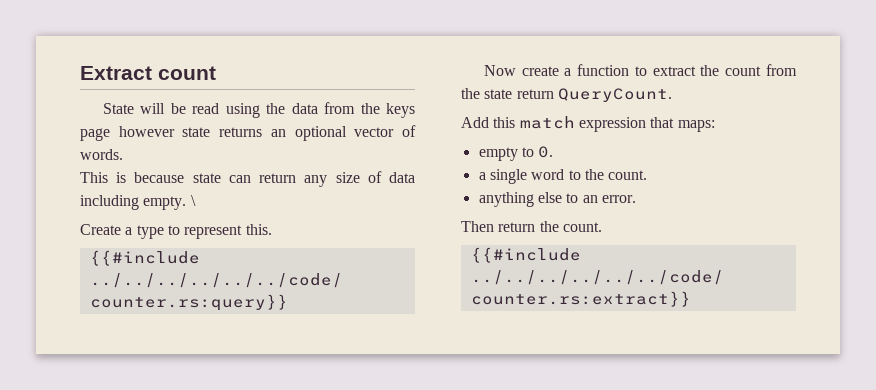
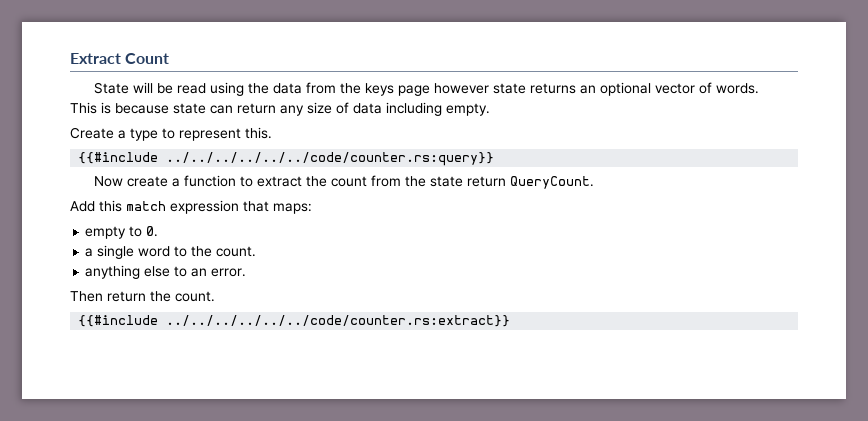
- Extract count
+ Extract Count
- \

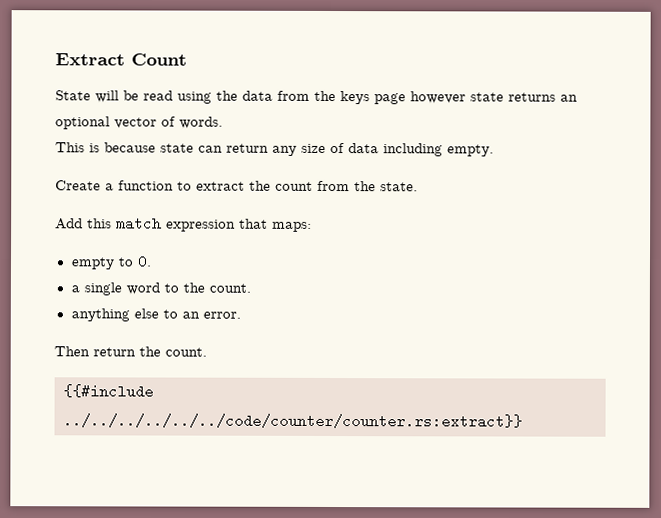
- Create a type to represent this.
- {{#include ../../../../../../code/counter.rs:query}}
- Now create a function to extract the count from the state return QueryCount.
+ Create a function to extract the count from the state.
- {{#include ../../../../../../code/counter.rs:extract}}
+ {{#include ../../../../../../code/counter/counter.rs:extract}}

